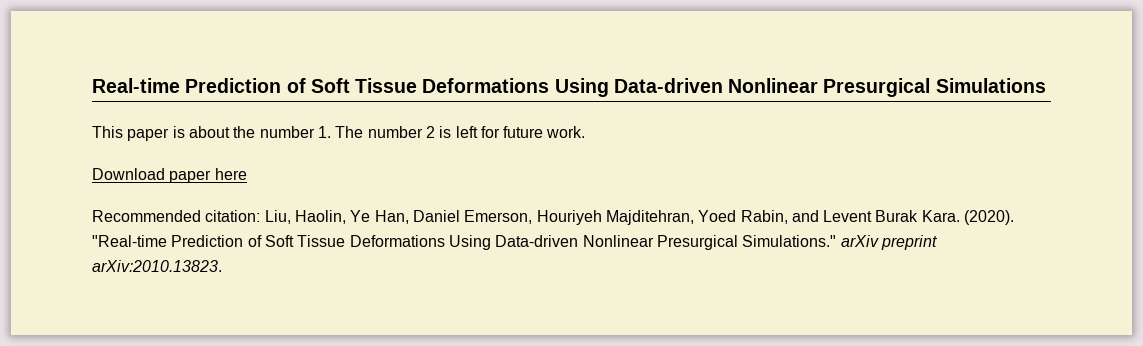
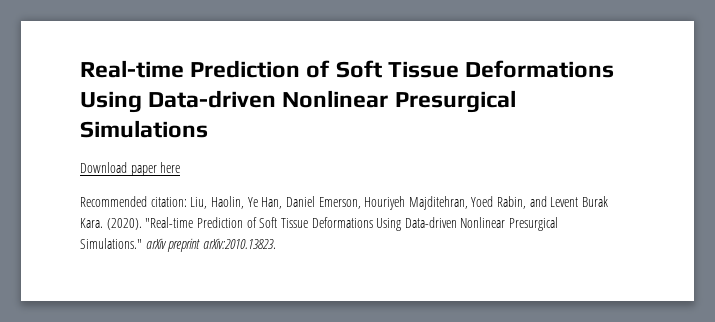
- This paper is about the number 1. The number 2 is left for future work.

